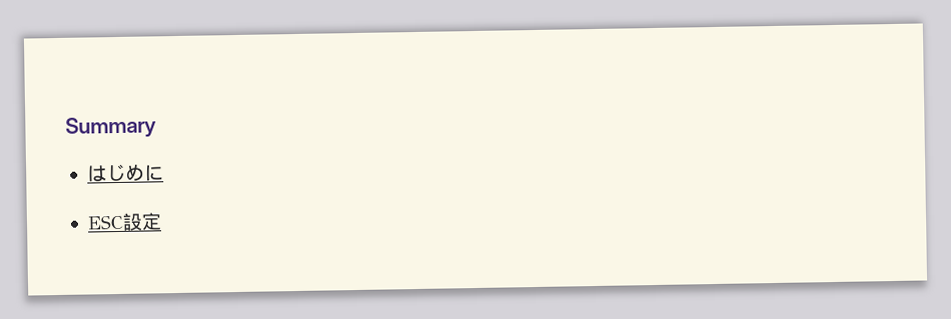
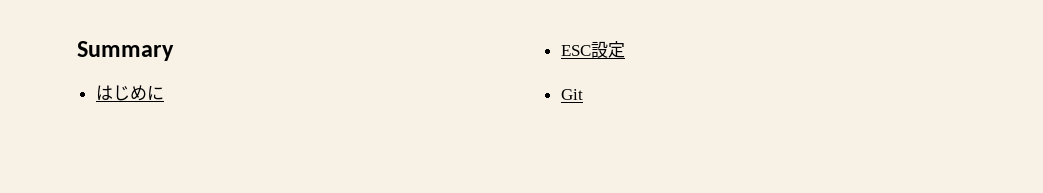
+ Git

